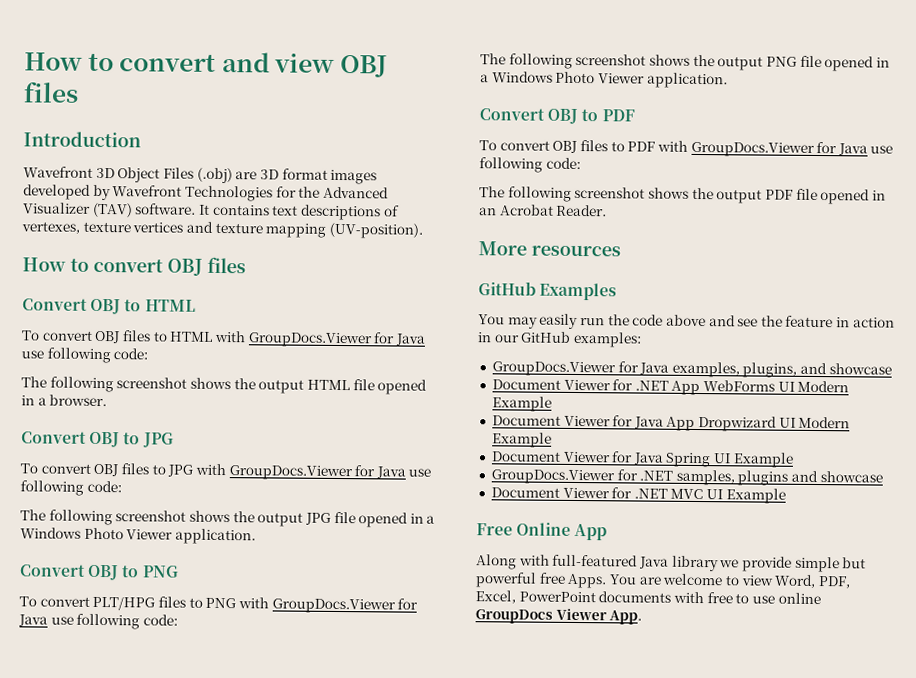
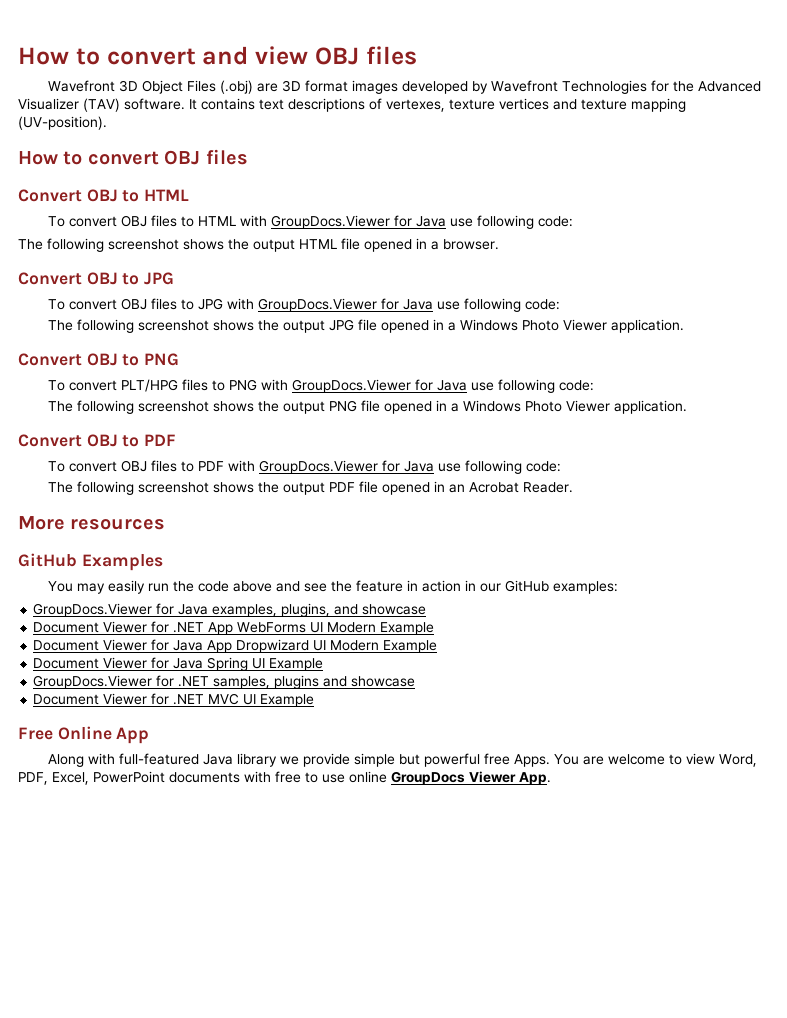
- Introduction

